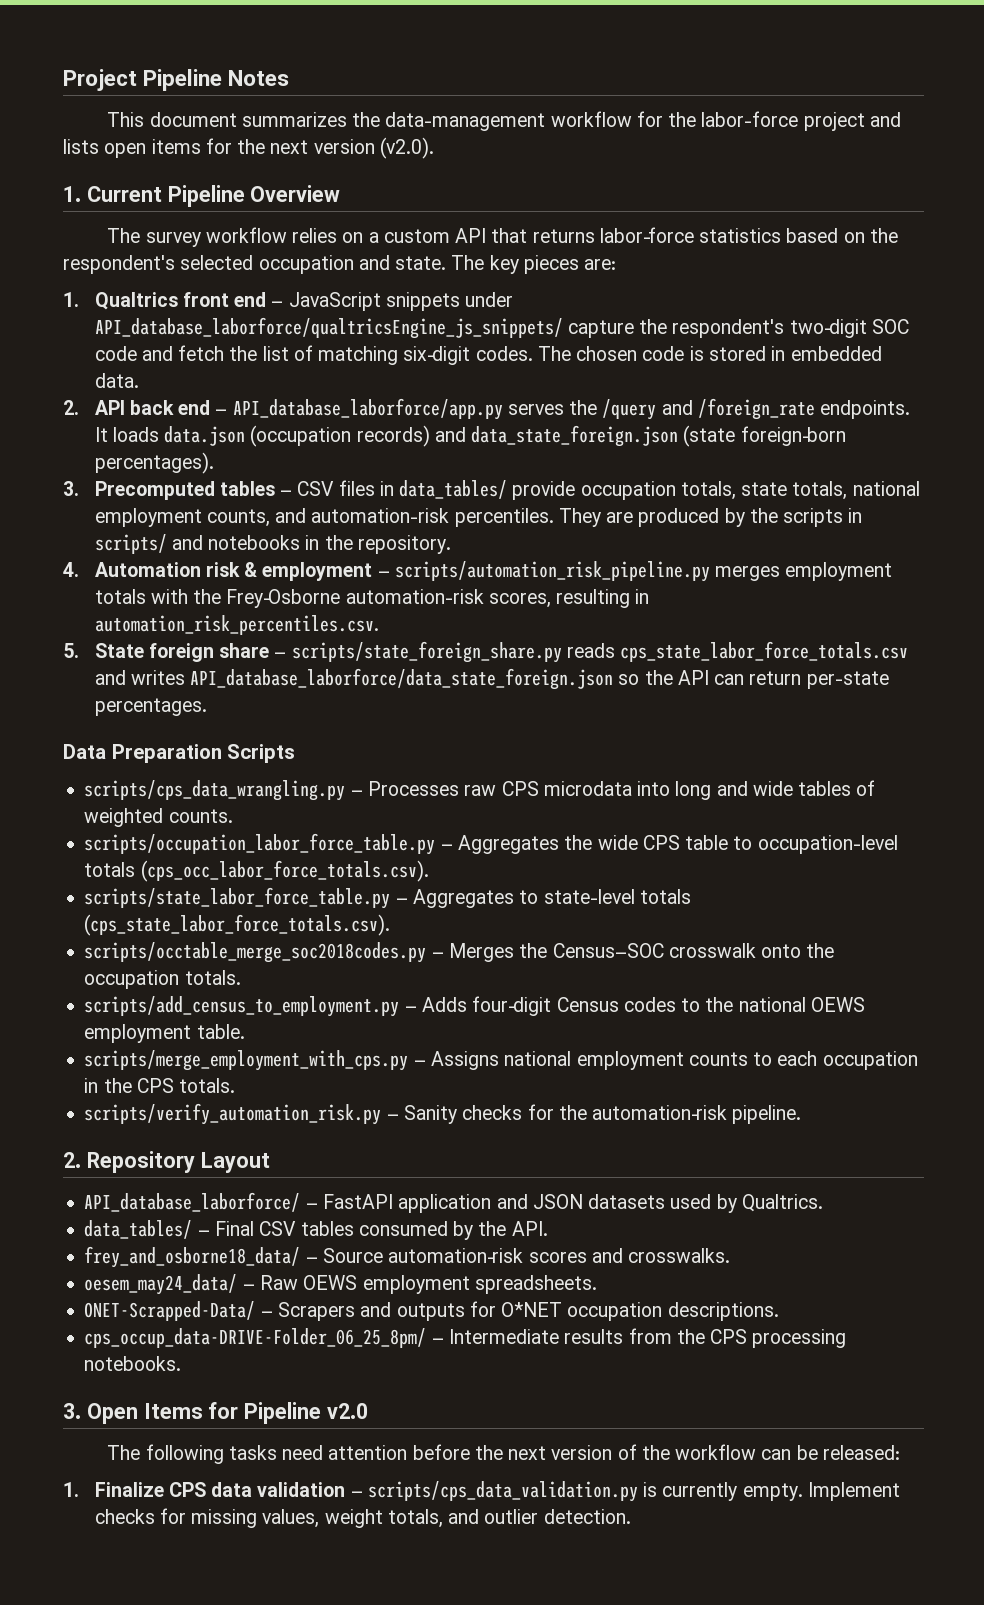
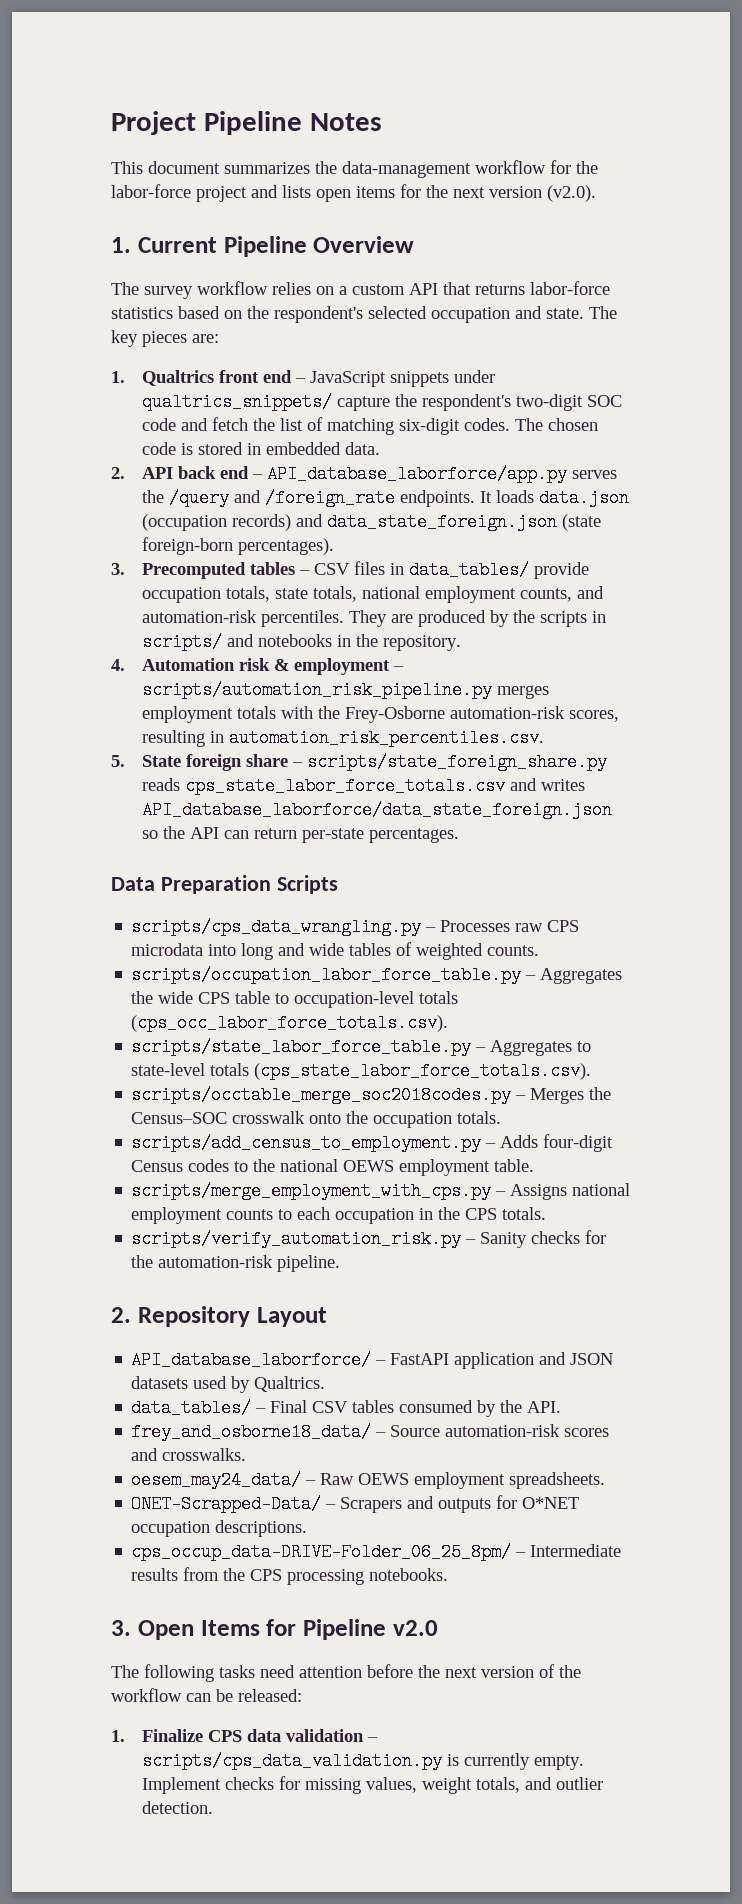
- 1. Qualtrics front end – JavaScript snippets under API_database_laborforce/qualtricsEngine_js_snippets/ capture the respondent's two‑digit SOC code and fetch the list of matching six‑digit codes.
+ 1. Qualtrics front end – JavaScript snippets under qualtrics_snippets/ capture the respondent's two‑digit SOC code and fetch the list of matching six‑digit codes.

